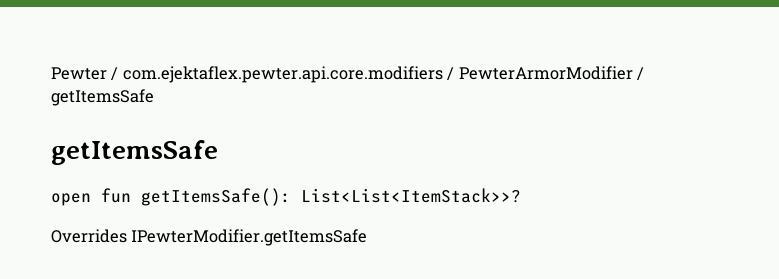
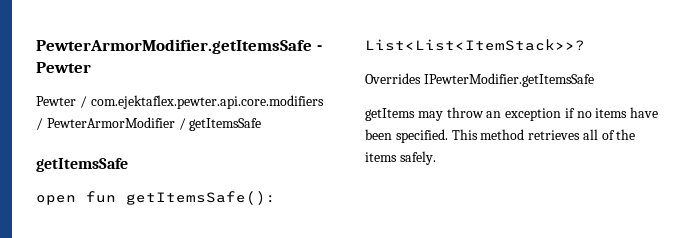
+ PewterArmorModifier.getItemsSafe - Pewter
+ getItems may throw an exception if no items have been specified. This method retrieves all of the items safely.

